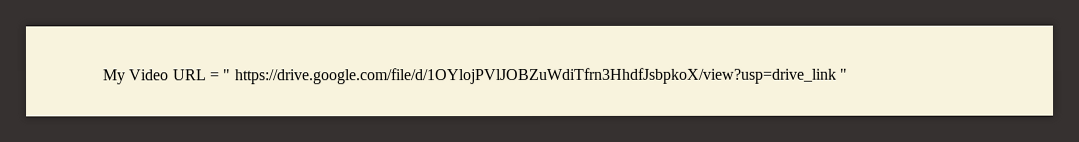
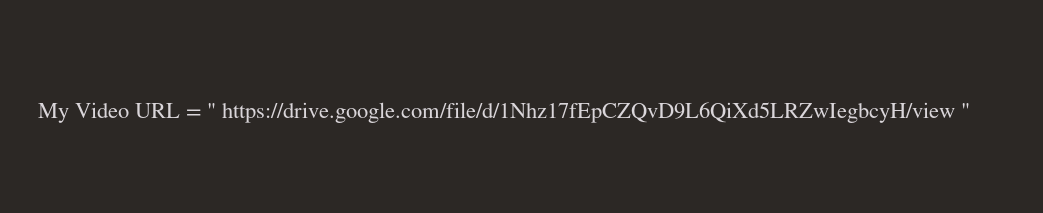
- My Video URL = " https://drive.google.com/file/d/1OYlojPVlJOBZuWdiTfrn3HhdfJsbpkoX/view?usp=drive_link "
+ My Video URL = " https://drive.google.com/file/d/1Nhz17fEpCZQvD9L6QiXd5LRZwIegbcyH/view "

